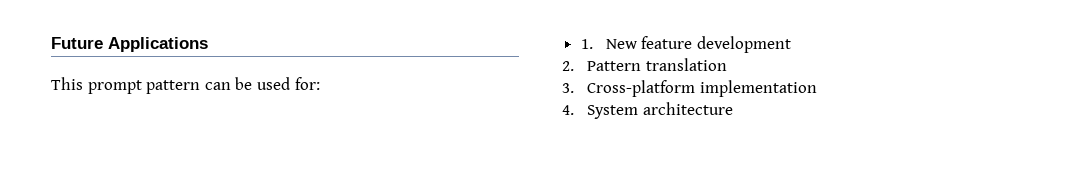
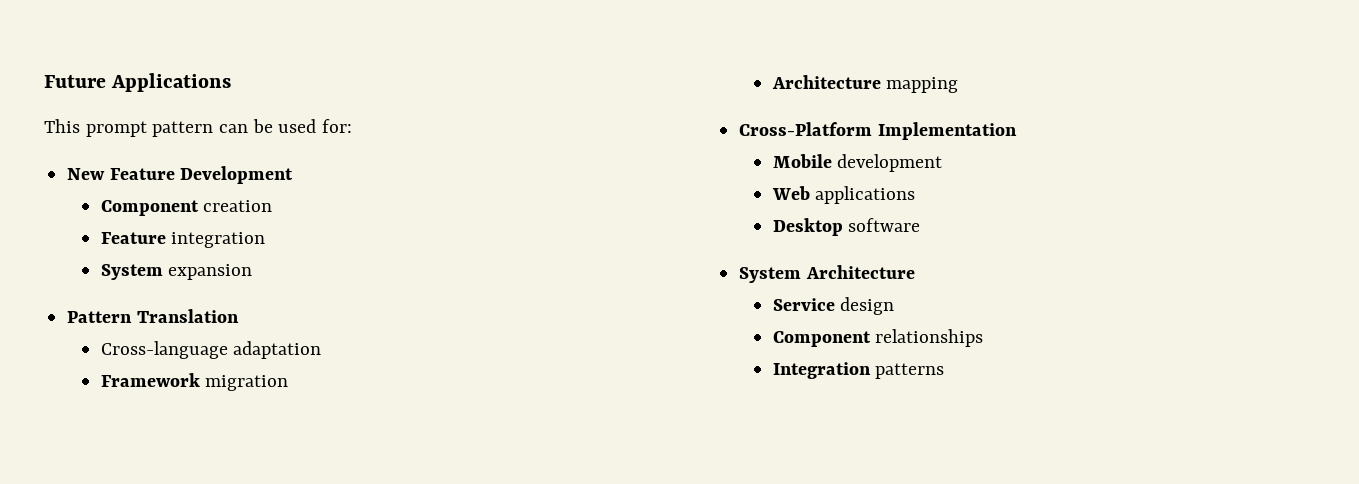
- 1. New feature development
- 2. Pattern translation
- 3. Cross-platform implementation
- 4. System architecture
+ New Feature Development
+ Component creation
+ Feature integration
+ System expansion
+ Pattern Translation
+ Cross-language adaptation
+ Framework migration
+ Architecture mapping
+ Cross-Platform Implementation
+ Mobile development
+ Web applications
+ Desktop software
+ System Architecture
+ Service design
+ Component relationships
+ Integration patterns

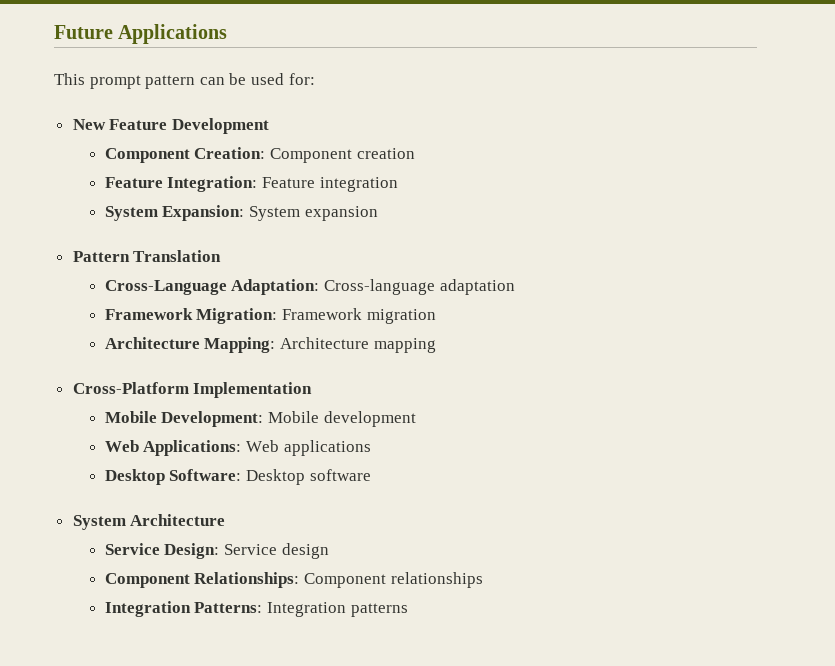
- Component creation
+ Component Creation: Component creation
- Feature integration
+ Feature Integration: Feature integration
- System expansion
+ System Expansion: System expansion
- Cross-language adaptation
+ Cross-Language Adaptation: Cross-language adaptation
- Framework migration
+ Framework Migration: Framework migration
- Architecture mapping
+ Architecture Mapping: Architecture mapping
- Mobile development
+ Mobile Development: Mobile development
- Web applications
+ Web Applications: Web applications
- Desktop software
+ Desktop Software: Desktop software
- Service design
+ Service Design: Service design
- Component relationships
+ Component Relationships: Component relationships
- Integration patterns
+ Integration Patterns: Integration patterns

